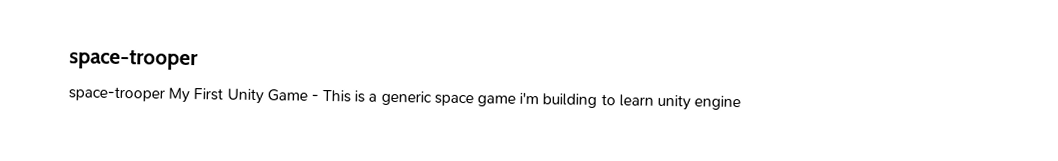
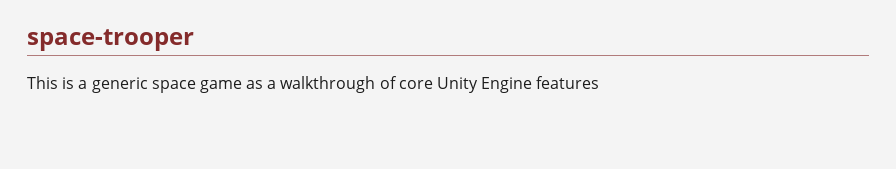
- space-trooper My First Unity Game - This is a generic space game i'm building to learn unity engine
+ This is a generic space game as a walkthrough of core Unity Engine features

